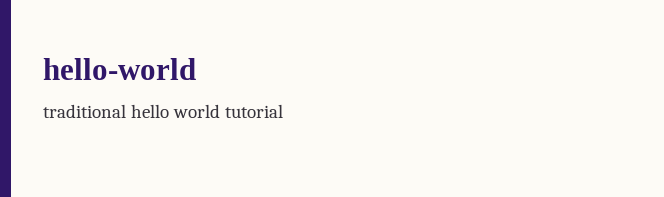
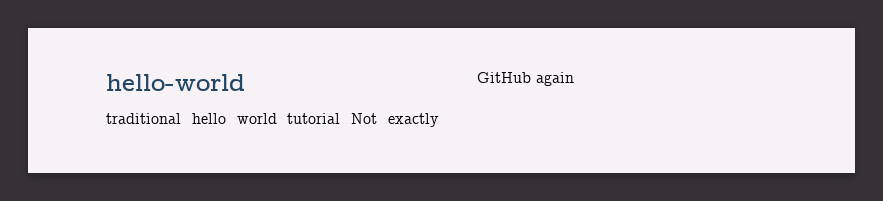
- traditional hello world tutorial
+ traditional hello world tutorial Not exactly GitHub again

